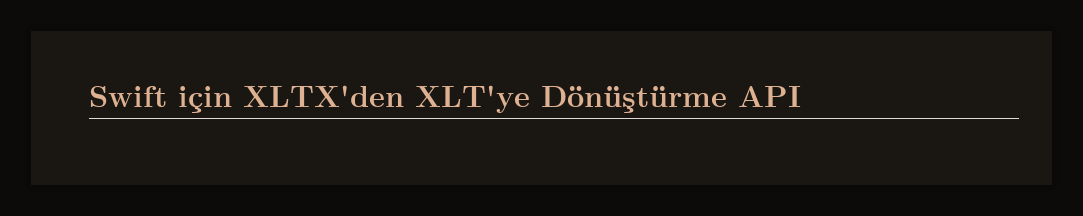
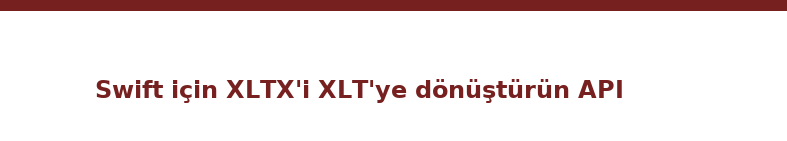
- Swift için XLTX'den XLT'ye Dönüştürme API
+ Swift için XLTX'i XLT'ye dönüştürün API

